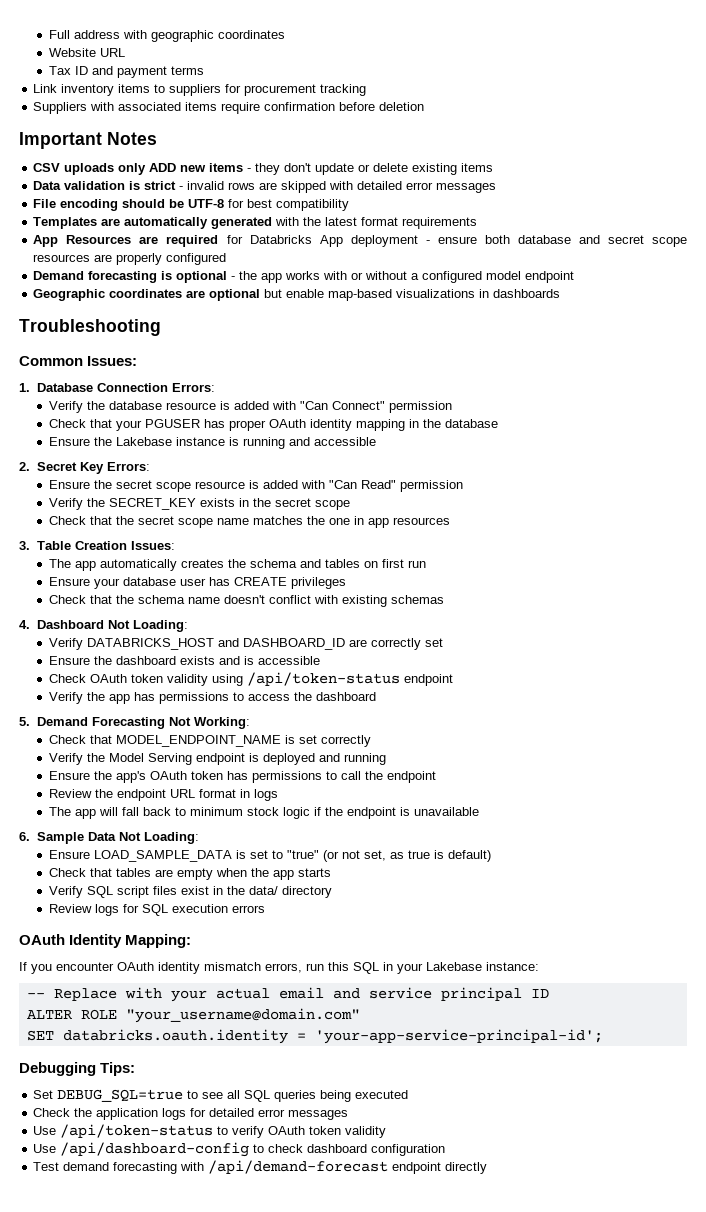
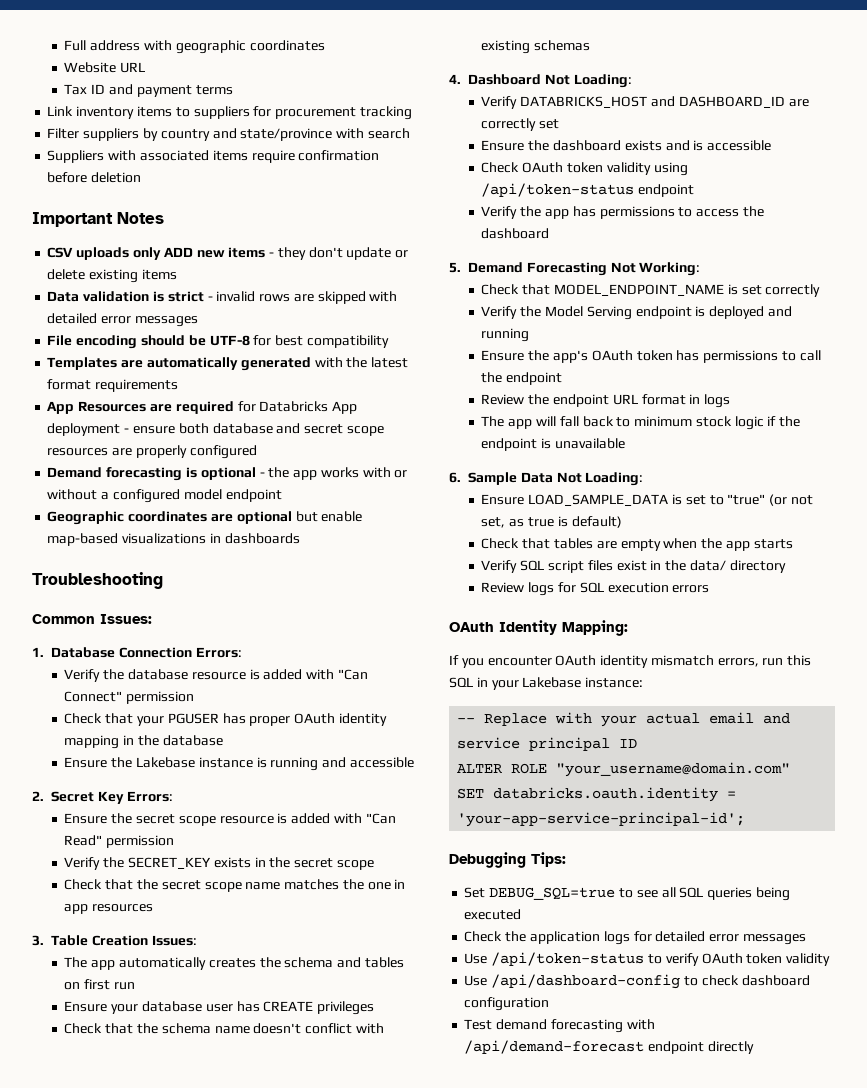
+ Filter suppliers by country and state/province with search

